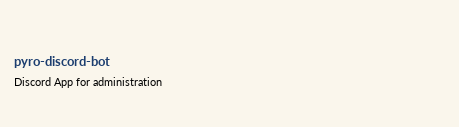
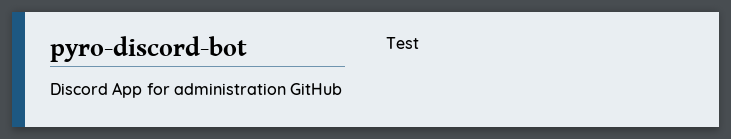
- Discord App for administration
+ Discord App for administration GitHub Test

